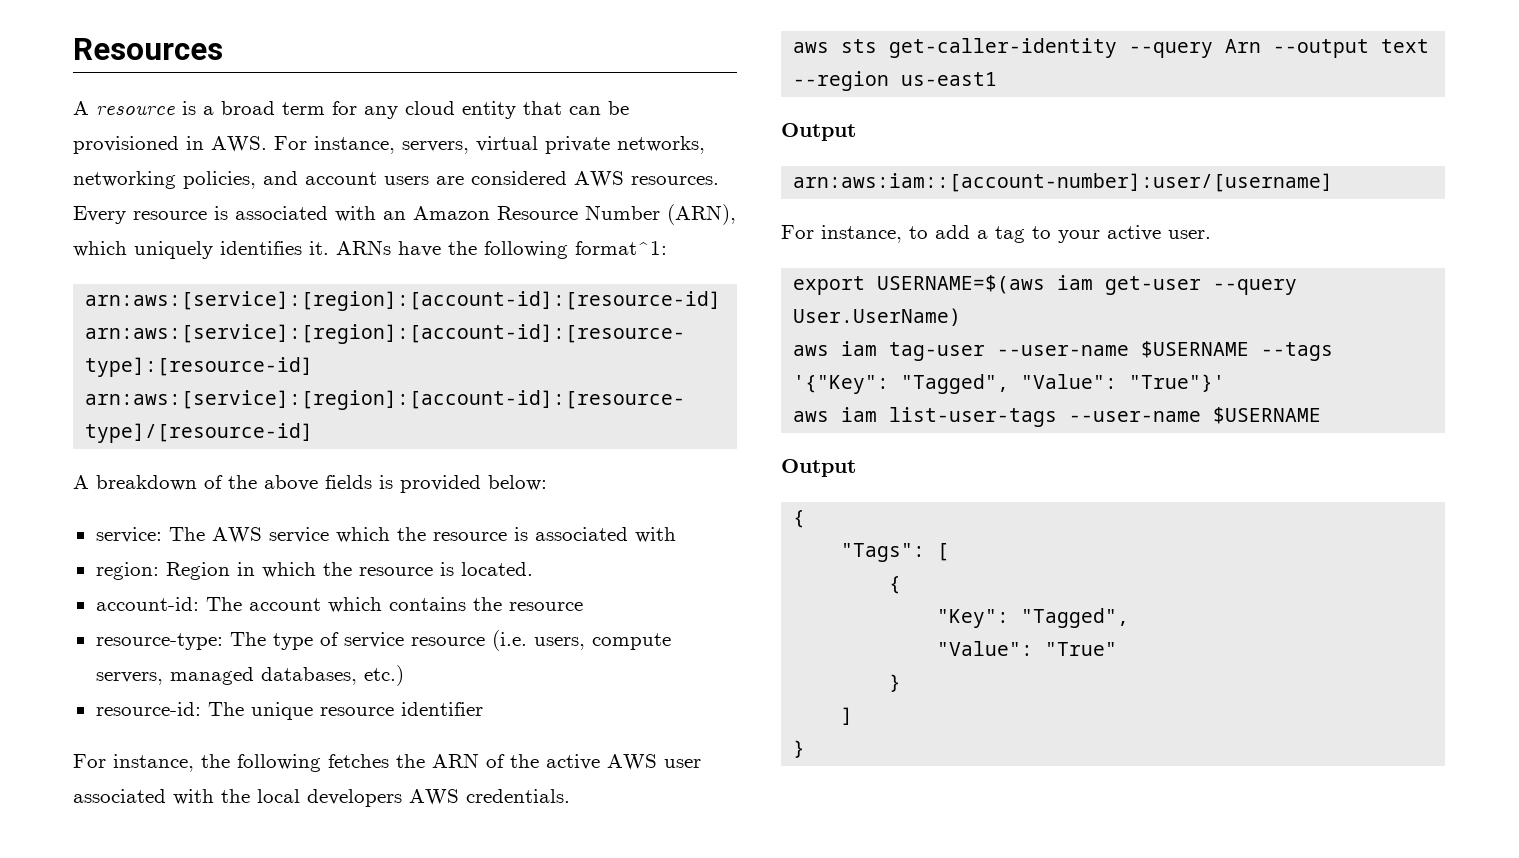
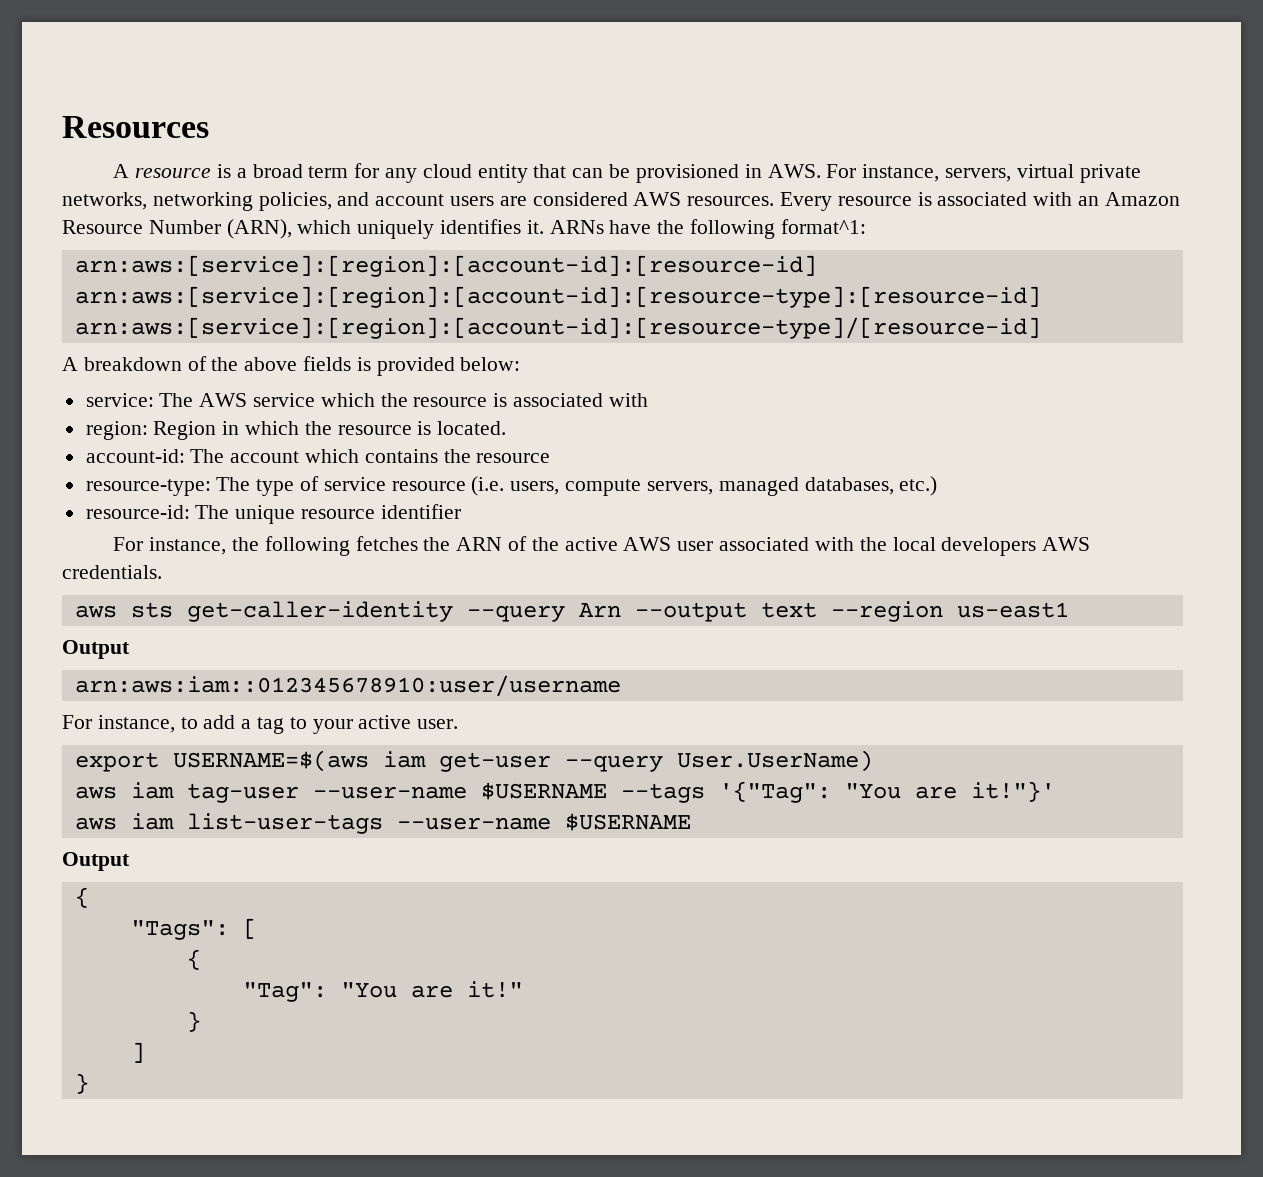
- arn:aws:iam::[account-number]:user/[username]
+ arn:aws:iam::012345678910:user/username
- aws iam tag-user --user-name $USERNAME --tags '{"Key": "Tagged", "Value": "True"}'
+ aws iam tag-user --user-name $USERNAME --tags '{"Tag": "You are it!"}'
- "Key": "Tagged",
- "Value": "True"
+ "Tag": "You are it!"

